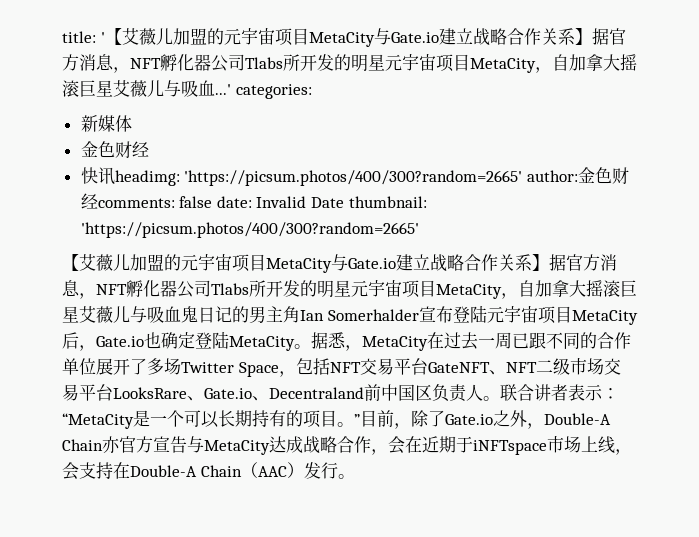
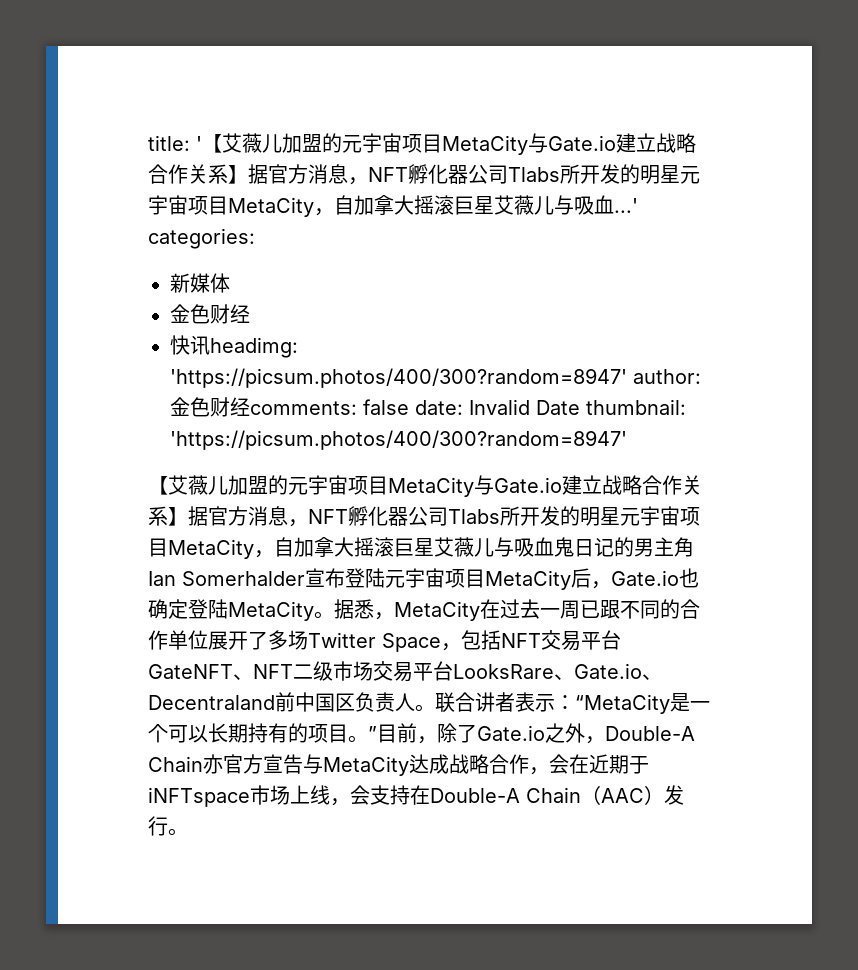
- 快讯headimg: 'https://picsum.photos/400/300?random=2665' author:金色财经comments: false date: Invalid Date thumbnail: 'https://picsum.photos/400/300?random=2665'
+ 快讯headimg: 'https://picsum.photos/400/300?random=8947' author:金色财经comments: false date: Invalid Date thumbnail: 'https://picsum.photos/400/300?random=8947'

